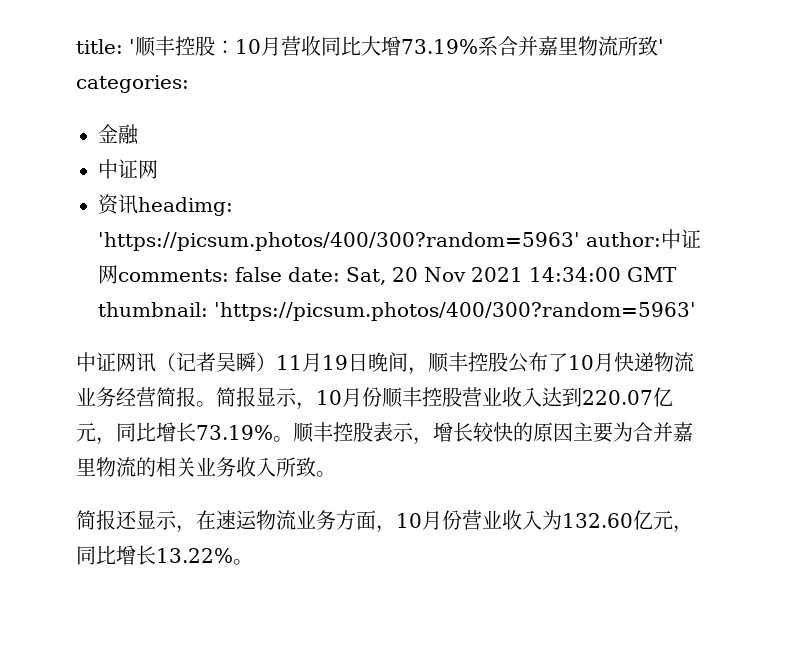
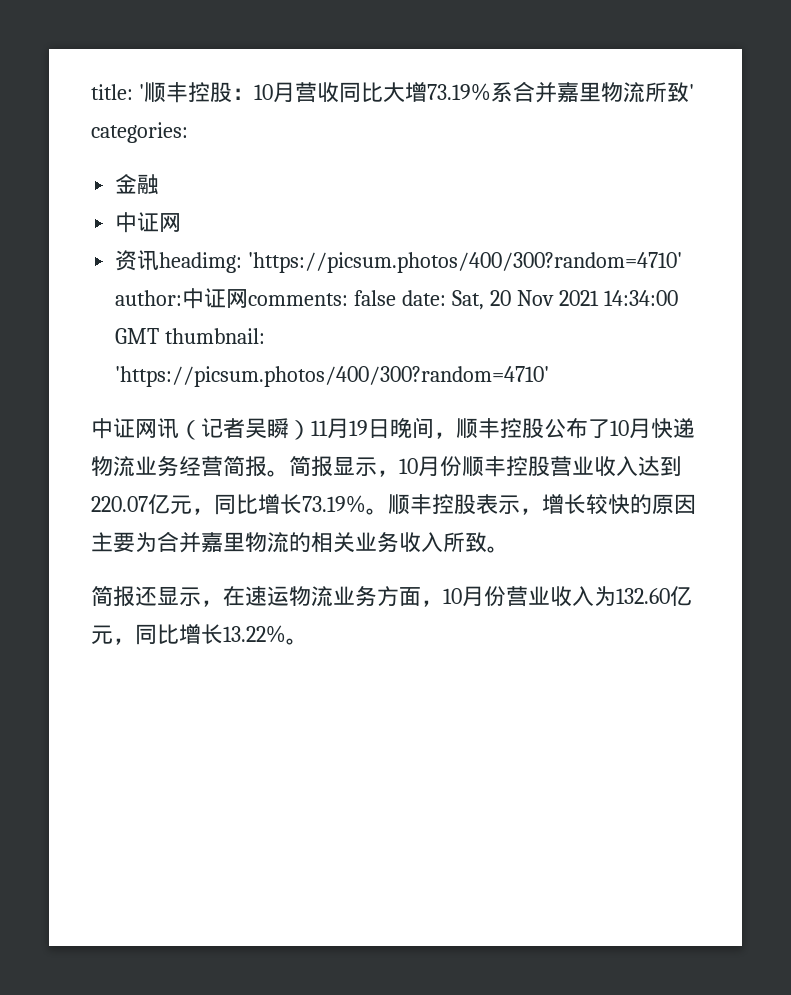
- 资讯headimg: 'https://picsum.photos/400/300?random=5963' author:中证网comments: false date: Sat, 20 Nov 2021 14:34:00 GMT thumbnail: 'https://picsum.photos/400/300?random=5963'
+ 资讯headimg: 'https://picsum.photos/400/300?random=4710' author:中证网comments: false date: Sat, 20 Nov 2021 14:34:00 GMT thumbnail: 'https://picsum.photos/400/300?random=4710'

